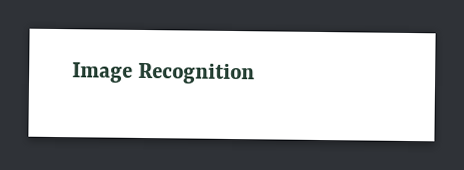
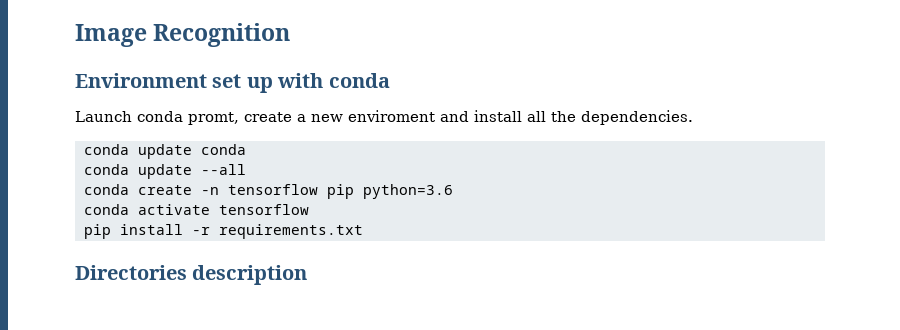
+ Environment set up with conda
+ Launch conda promt, create a new enviroment and install all the dependencies.
+ conda update conda
+ conda update --all
+ conda create -n tensorflow pip python=3.6
+ conda activate tensorflow
+ pip install -r requirements.txt
+ Directories description

